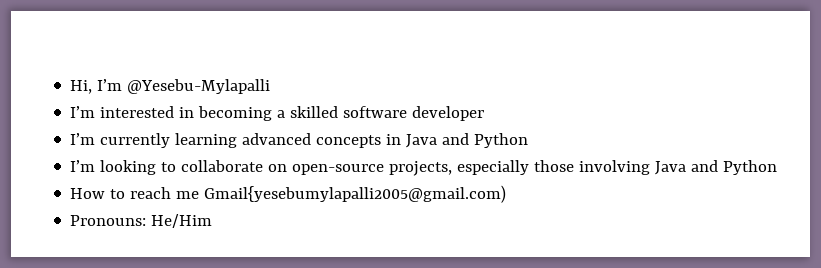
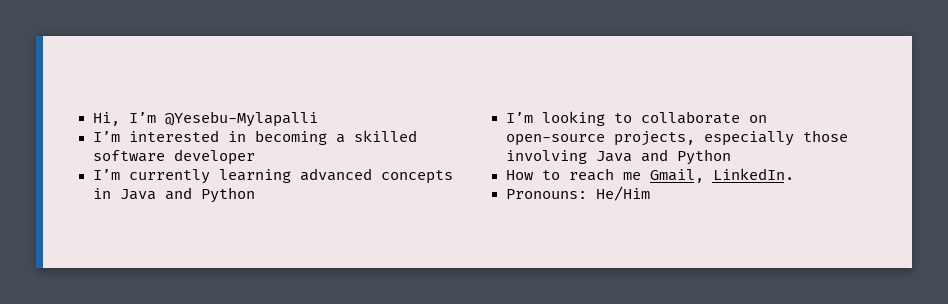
- How to reach me Gmail{yesebumylapalli2005@gmail.com)
+ How to reach me Gmail, LinkedIn.

